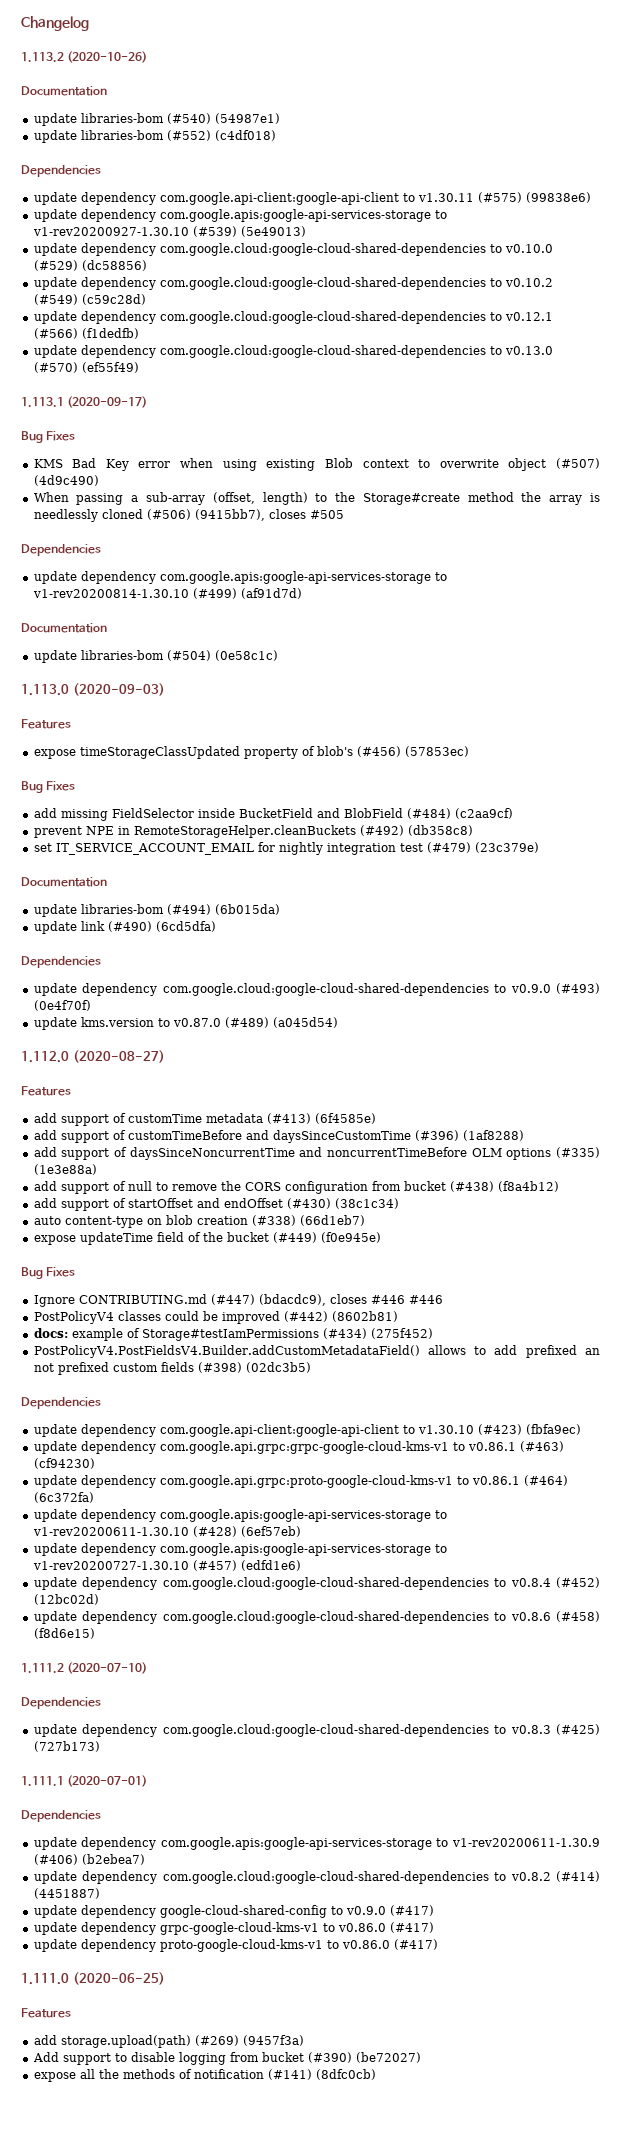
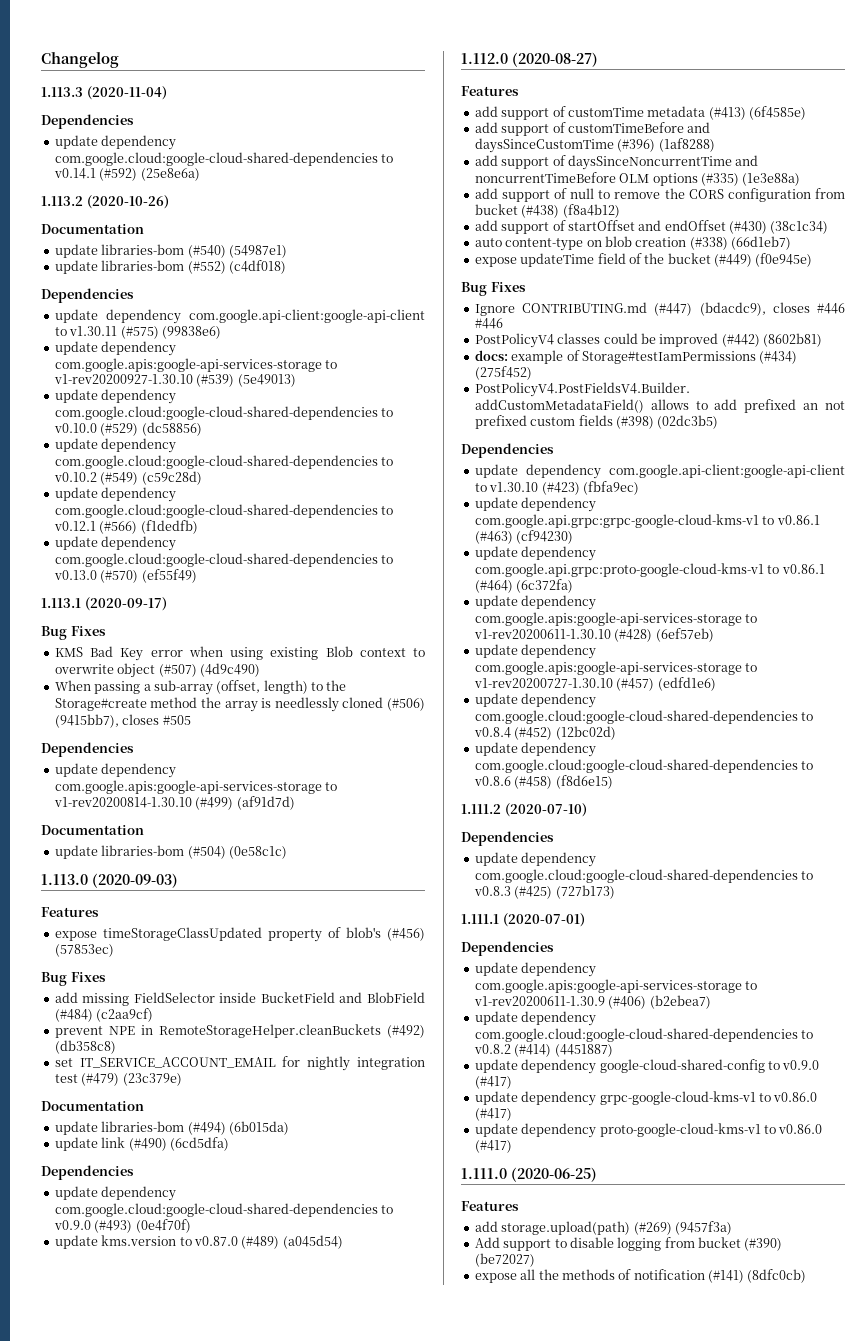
+ 1.113.3 (2020-11-04)
+ Dependencies
+ update dependency com.google.cloud:google-cloud-shared-dependencies to v0.14.1 (#592) (25e8e6a)

